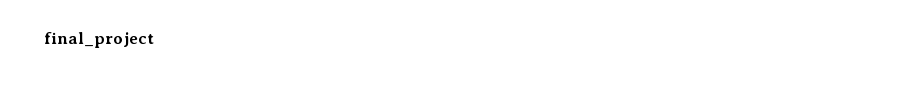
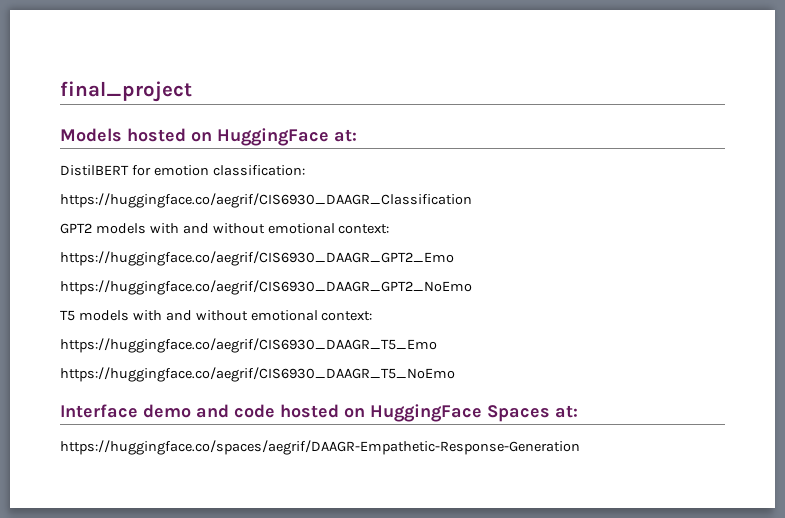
+ Models hosted on HuggingFace at:
+ DistilBERT for emotion classification:
+ https://huggingface.co/aegrif/CIS6930_DAAGR_Classification
+ GPT2 models with and without emotional context:
+ https://huggingface.co/aegrif/CIS6930_DAAGR_GPT2_Emo
+ https://huggingface.co/aegrif/CIS6930_DAAGR_GPT2_NoEmo
+ T5 models with and without emotional context:
+ https://huggingface.co/aegrif/CIS6930_DAAGR_T5_Emo
+ https://huggingface.co/aegrif/CIS6930_DAAGR_T5_NoEmo
+ Interface demo and code hosted on HuggingFace Spaces at:
+ https://huggingface.co/spaces/aegrif/DAAGR-Empathetic-Response-Generation

